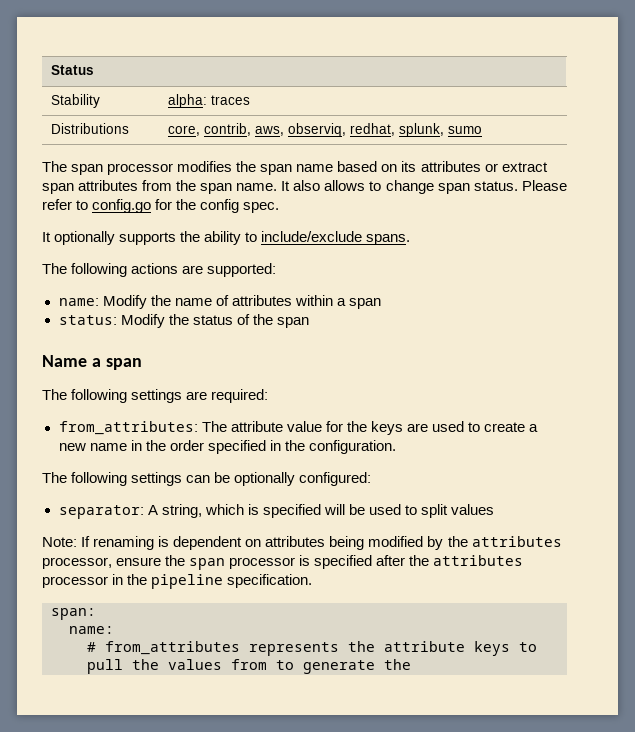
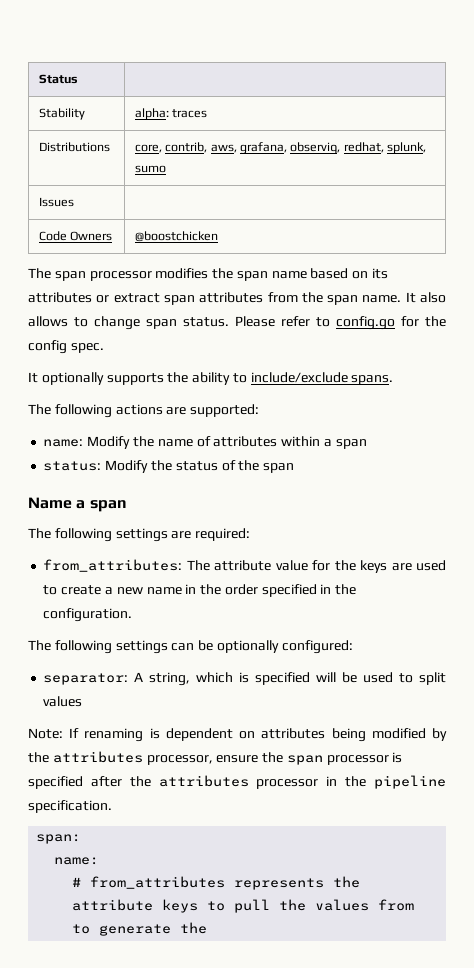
- Distributions | core, contrib, aws, observiq, redhat, splunk, sumo
+ Distributions | core, contrib, aws, grafana, observiq, redhat, splunk, sumo
+ Issues |
+ Code Owners | @boostchicken

